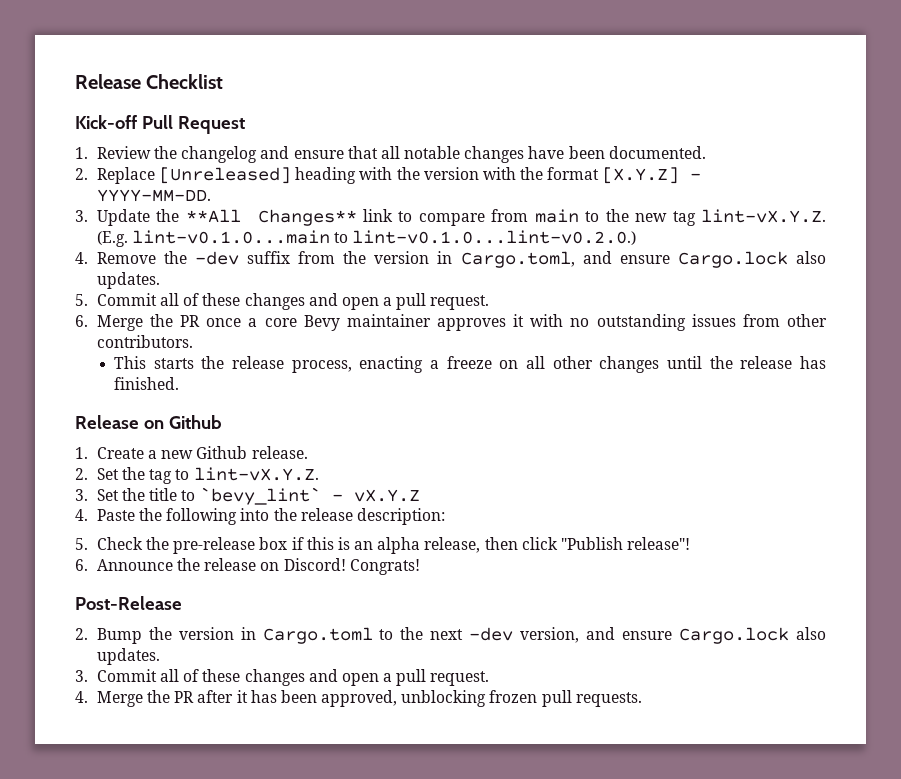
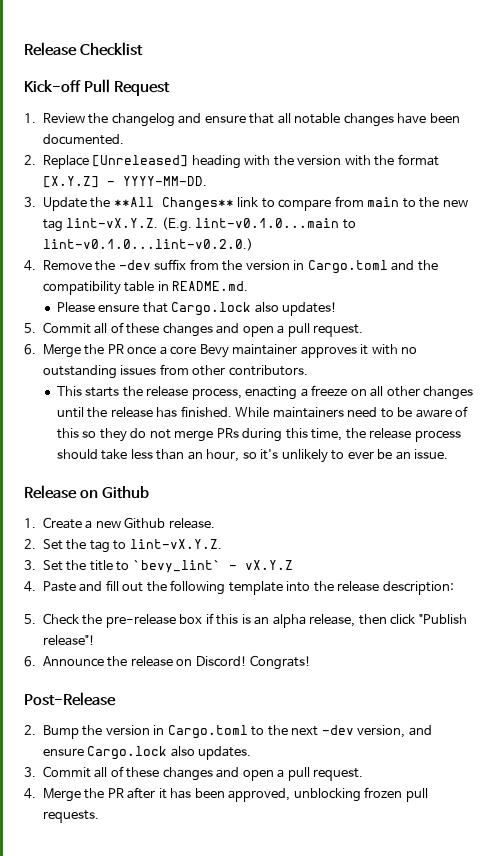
- 4. Remove the -dev suffix from the version in Cargo.toml, and ensure Cargo.lock also updates.
+ 4. Remove the -dev suffix from the version in Cargo.toml and the compatibility table in README.md.
+ Please ensure that Cargo.lock also updates!
+ While maintainers need to be aware of this so they do not merge PRs during this time, the release process should take less than an hour, so it's unlikely to ever be an issue.
- 4. Paste the following into the release description:
+ 4. Paste and fill out the following template into the release description:

